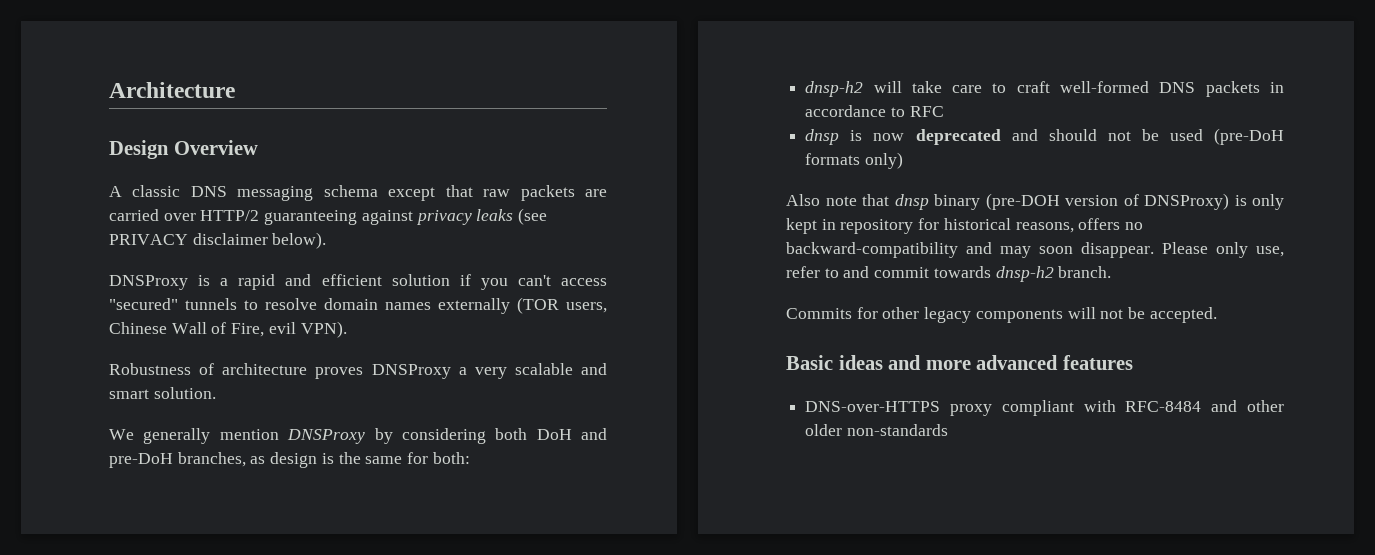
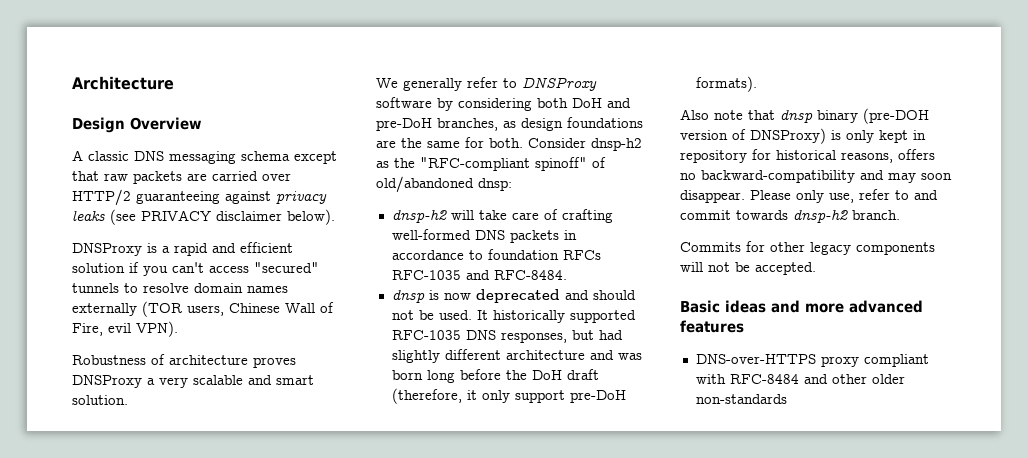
- We generally mention DNSProxy by considering both DoH and pre-DoH branches, as design is the same for both:
+ We generally refer to DNSProxy software by considering both DoH and pre-DoH branches, as design foundations are the same for both. Consider dnsp-h2 as the "RFC-compliant spinoff" of old/abandoned dnsp:
- dnsp-h2 will take care to craft well-formed DNS packets in accordance to RFC
+ dnsp-h2 will take care of crafting well-formed DNS packets in accordance to foundation RFCs RFC-1035 and RFC-8484.
- dnsp is now deprecated and should not be used (pre-DoH formats only)
+ dnsp is now deprecated and should not be used. It historically supported RFC-1035 DNS responses, but had slightly different architecture and was born long before the DoH draft (therefore, it only support pre-DoH formats).

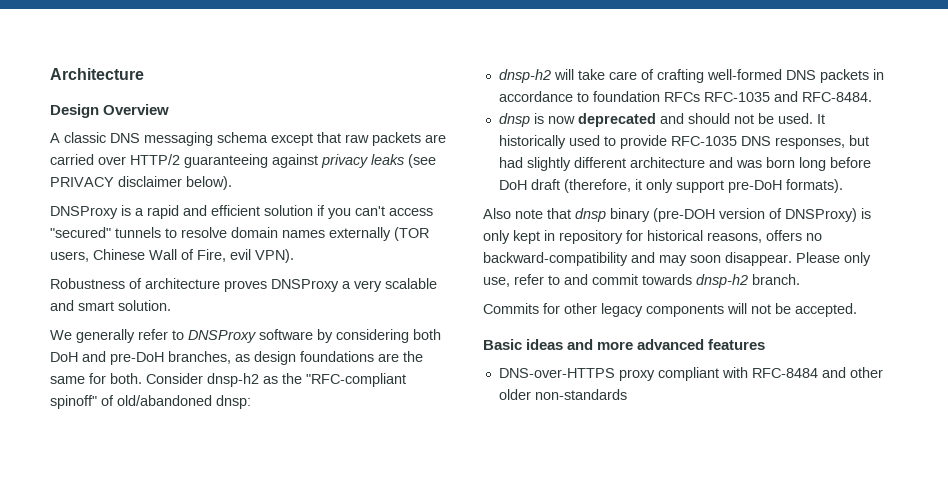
- It historically supported RFC-1035 DNS responses, but had slightly different architecture and was born long before the DoH draft (therefore, it only support pre-DoH formats).
+ It historically used to provide RFC-1035 DNS responses, but had slightly different architecture and was born long before DoH draft (therefore, it only support pre-DoH formats).

